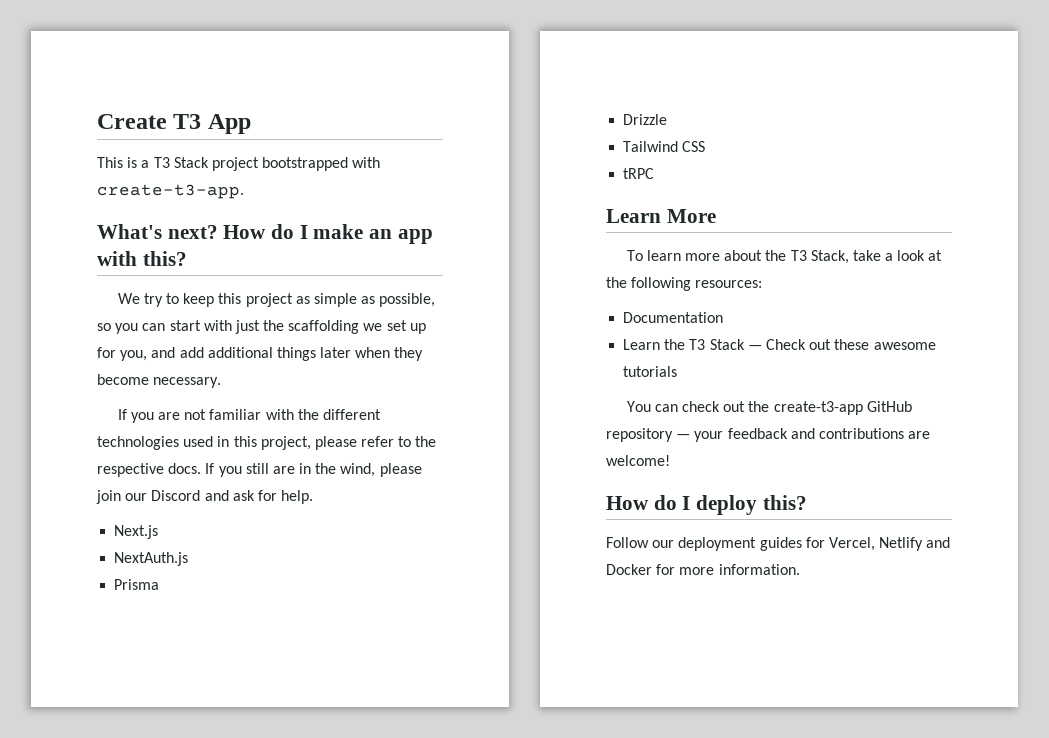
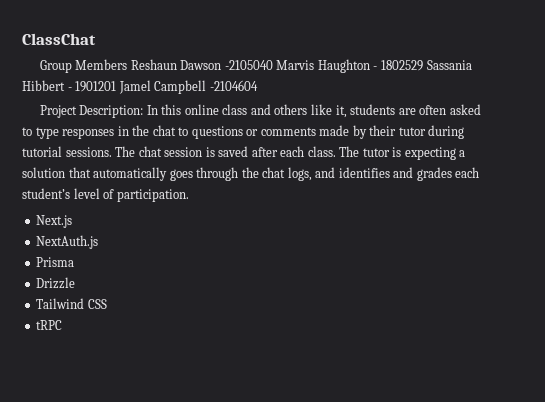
- Create T3 App
- This is a T3 Stack project bootstrapped with create-t3-app.
- What's next? How do I make an app with this?
- We try to keep this project as simple as possible, so you can start with just the scaffolding we set up for you, and add additional things later when they become necessary.
- If you are not familiar with the different technologies used in this project, please refer to the respective docs. If you still are in the wind, please join our Discord and ask for help.
+ ClassChat
+ Group Members Reshaun Dawson -2105040 Marvis Haughton - 1802529 Sassania Hibbert - 1901201 Jamel Campbell -2104604
+ Project Description: In this online class and others like it, students are often asked to type responses in the chat to questions or comments made by their tutor during tutorial sessions. The chat session is saved after each class. The tutor is expecting a solution that automatically goes through the chat logs, and identifies and grades each student’s level of participation.
- Learn More
- To learn more about the T3 Stack, take a look at the following resources:
- Documentation
- Learn the T3 Stack — Check out these awesome tutorials
- You can check out the create-t3-app GitHub repository — your feedback and contributions are welcome!
- How do I deploy this?
- Follow our deployment guides for Vercel, Netlify and Docker for more information.

